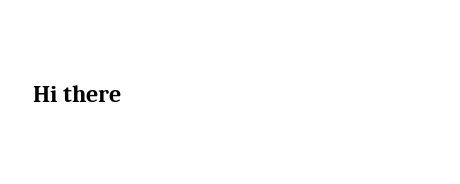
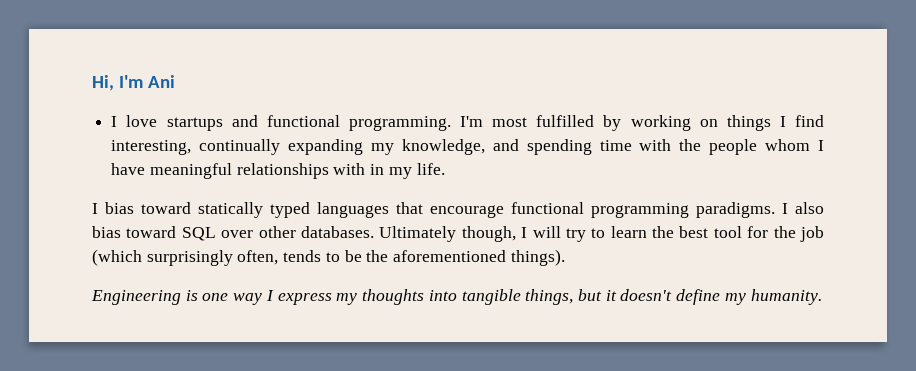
- Hi there
+ Hi, I'm Ani
+ I love startups and functional programming. I'm most fulfilled by working on things I find interesting, continually expanding my knowledge, and spending time with the people whom I have meaningful relationships with in my life.
+ I bias toward statically typed languages that encourage functional programming paradigms. I also bias toward SQL over other databases. Ultimately though, I will try to learn the best tool for the job (which surprisingly often, tends to be the aforementioned things).
+ Engineering is one way I express my thoughts into tangible things, but it doesn't define my humanity.

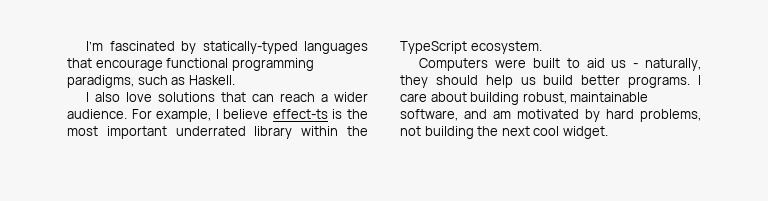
- Hi, I'm Ani
- I love startups and functional programming. I'm most fulfilled by working on things I find interesting, continually expanding my knowledge, and spending time with the people whom I have meaningful relationships with in my life.
- I bias toward statically typed languages that encourage functional programming paradigms. I also bias toward SQL over other databases. Ultimately though, I will try to learn the best tool for the job (which surprisingly often, tends to be the aforementioned things).
- Engineering is one way I express my thoughts into tangible things, but it doesn't define my humanity.
+ I’m fascinated by statically-typed languages that encourage functional programming paradigms, such as Haskell.
+ I also love solutions that can reach a wider audience. For example, I believe effect-ts is the most important underrated library within the TypeScript ecosystem.
+ Computers were built to aid us - naturally, they should help us build better programs. I care about building robust, maintainable software, and am motivated by hard problems, not building the next cool widget.

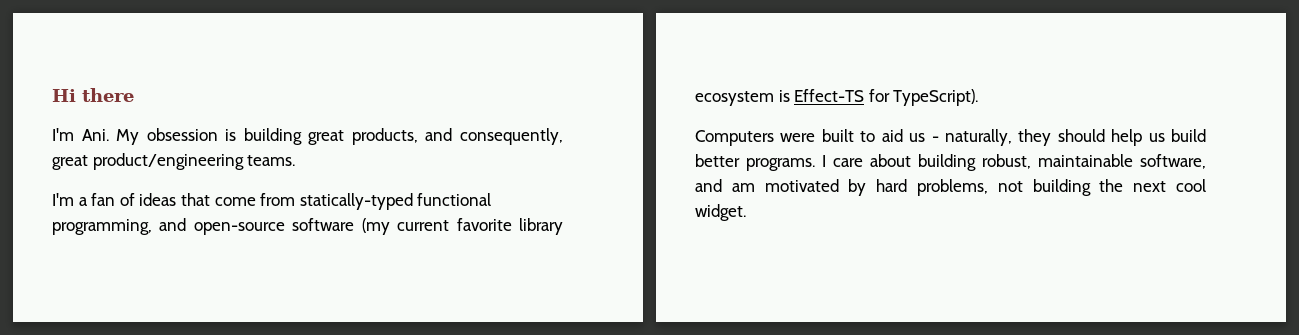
- I’m fascinated by statically-typed languages that encourage functional programming paradigms, such as Haskell.
- I also love solutions that can reach a wider audience. For example, I believe effect-ts is the most important underrated library within the TypeScript ecosystem.
+ Hi there
+ I'm Ani. My obsession is building great products, and consequently, great product/engineering teams.
+ I'm a fan of ideas that come from statically-typed functional programming, and open-source software (my current favorite library ecosystem is Effect-TS for TypeScript).

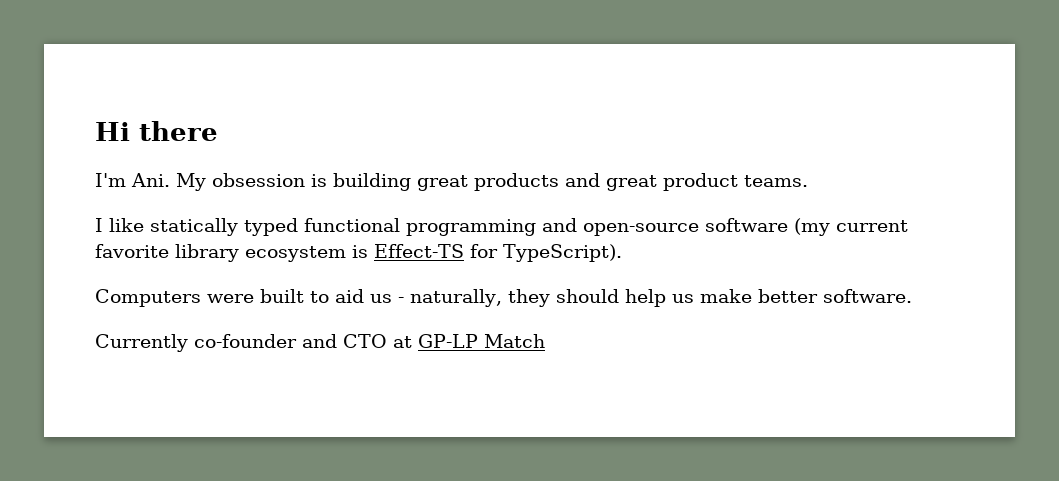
- I'm Ani. My obsession is building great products, and consequently, great product/engineering teams.
- I'm a fan of ideas that come from statically-typed functional programming, and open-source software (my current favorite library ecosystem is Effect-TS for TypeScript).
+ I'm Ani. My obsession is building great products and great product teams.
+ I like statically typed functional programming and open-source software (my current favorite library ecosystem is Effect-TS for TypeScript).
- Computers were built to aid us - naturally, they should help us build better programs. I care about building robust, maintainable software, and am motivated by hard problems, not building the next cool widget.
+ Computers were built to aid us - naturally, they should help us make better software.
+ Currently co-founder and CTO at GP-LP Match

